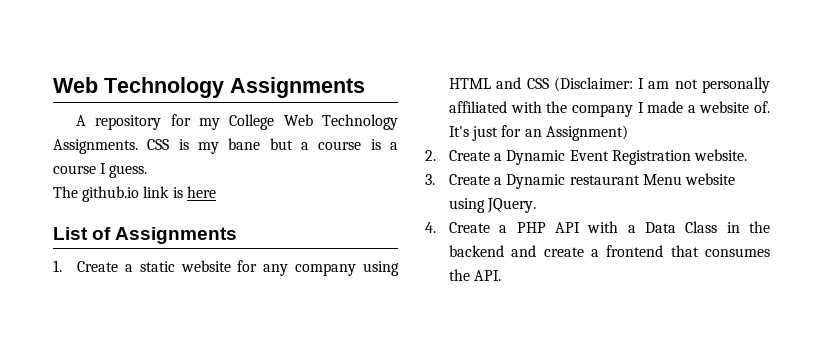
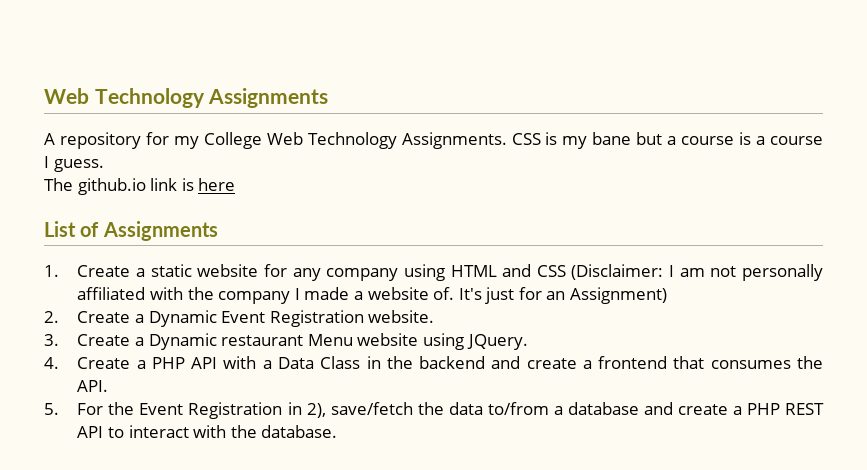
+ 5. For the Event Registration in 2), save/fetch the data to/from a database and create a PHP REST API to interact with the database.

